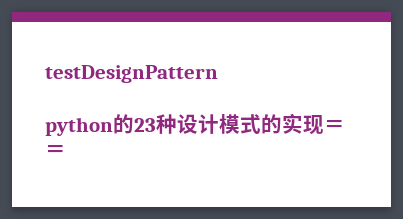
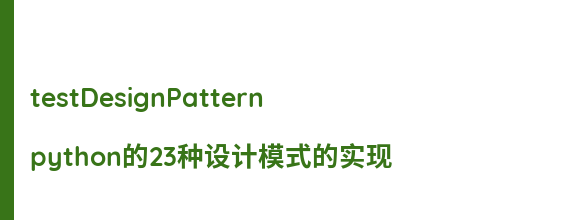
- python的23种设计模式的实现＝＝
+ python的23种设计模式的实现

